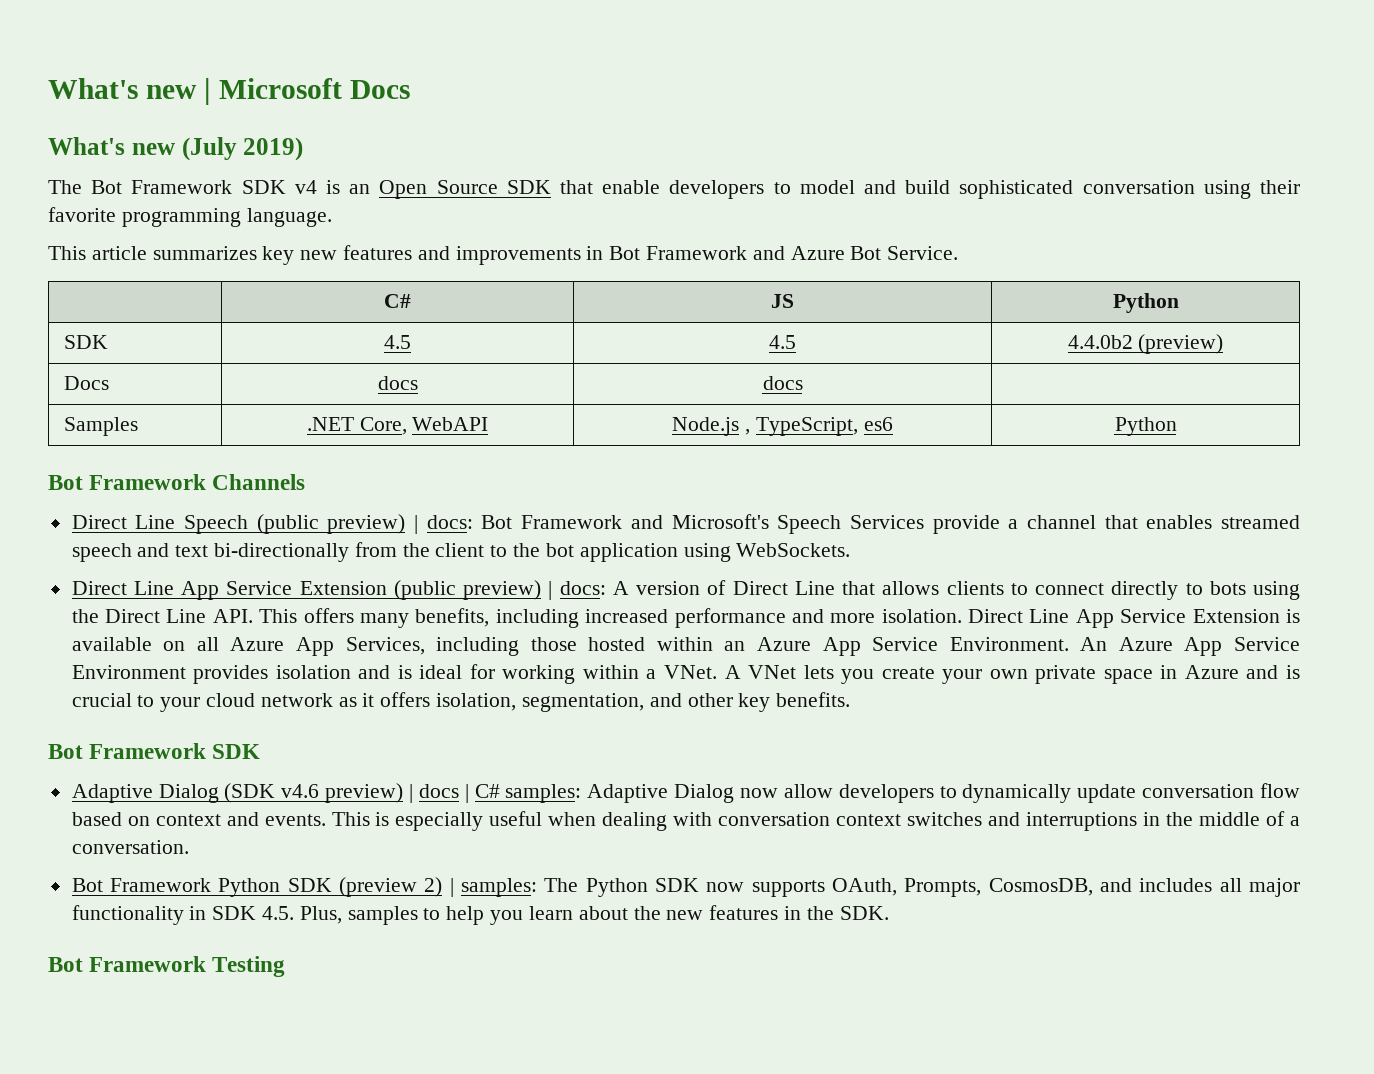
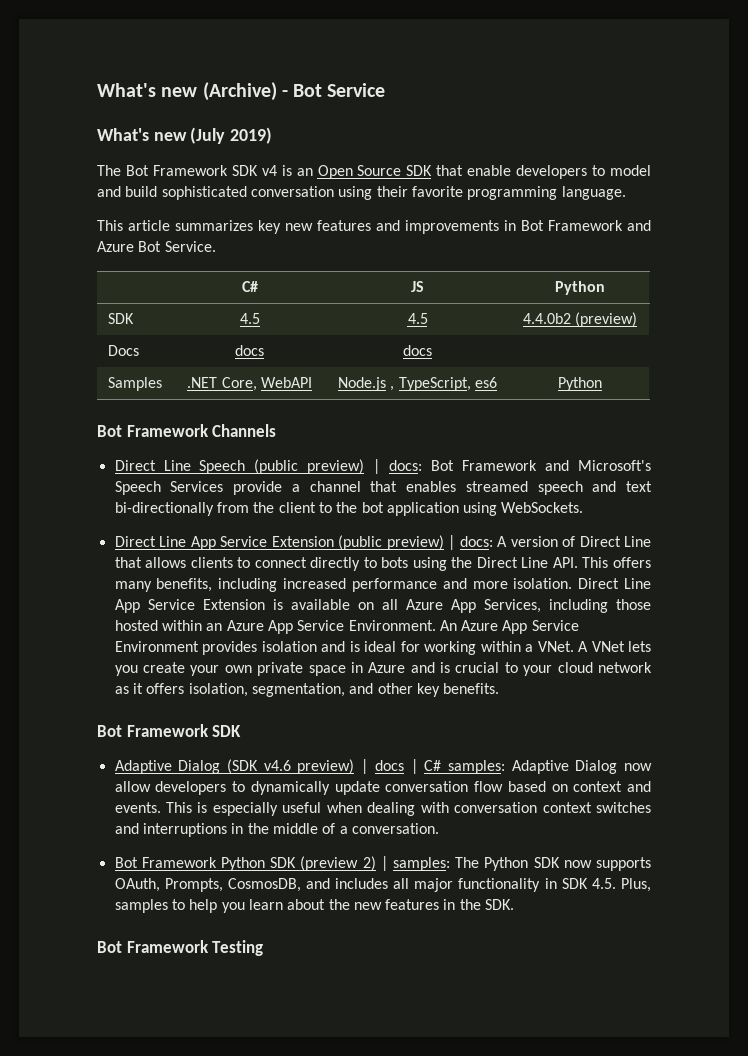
- What's new | Microsoft Docs
+ What's new (Archive) - Bot Service

